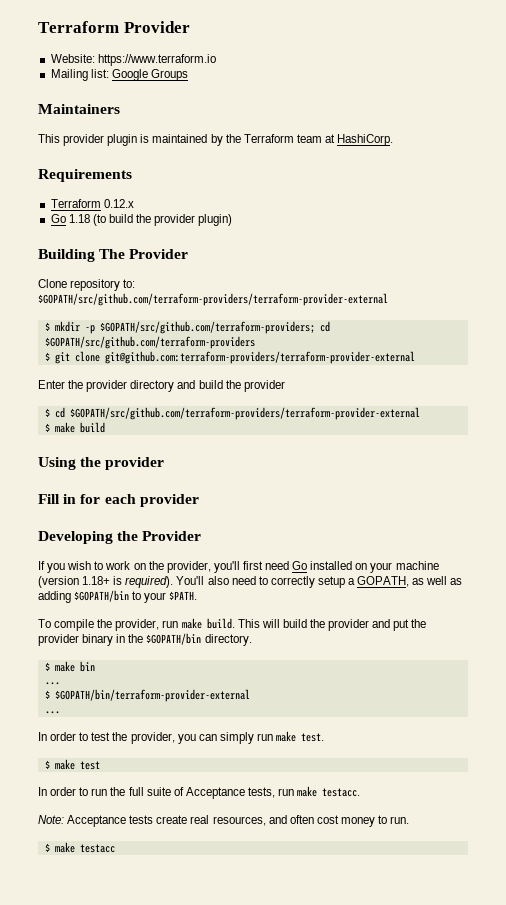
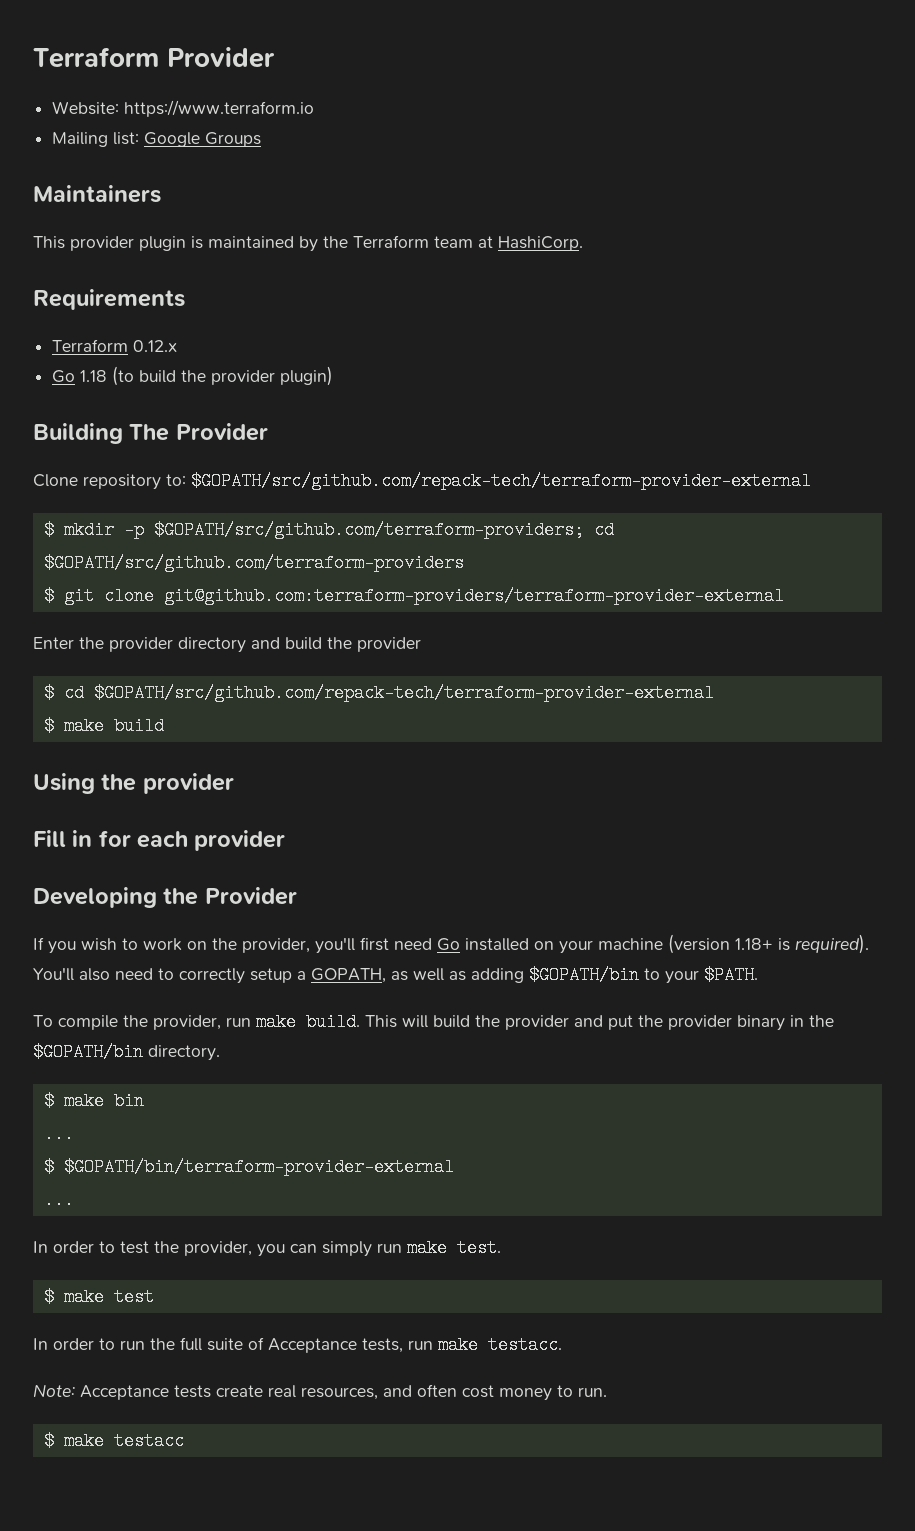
- Clone repository to: $GOPATH/src/github.com/terraform-providers/terraform-provider-external
+ Clone repository to: $GOPATH/src/github.com/repack-tech/terraform-provider-external
- $ cd $GOPATH/src/github.com/terraform-providers/terraform-provider-external
+ $ cd $GOPATH/src/github.com/repack-tech/terraform-provider-external

